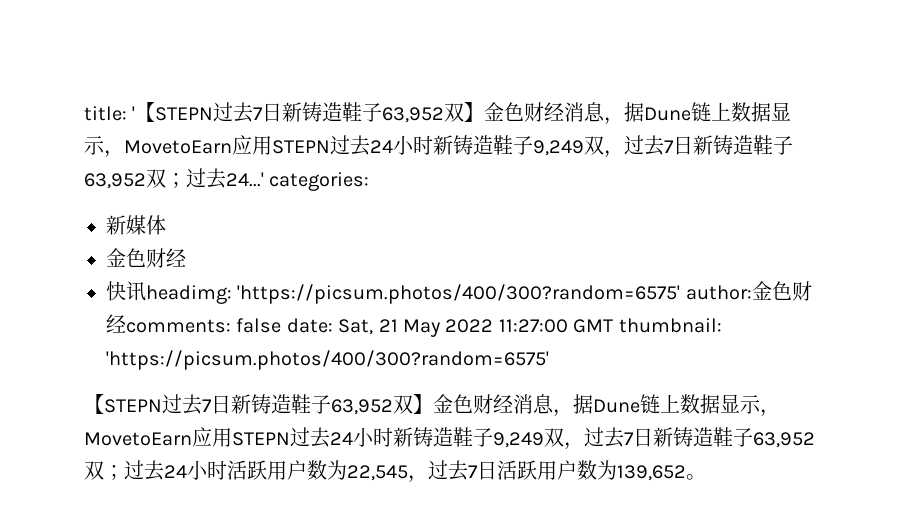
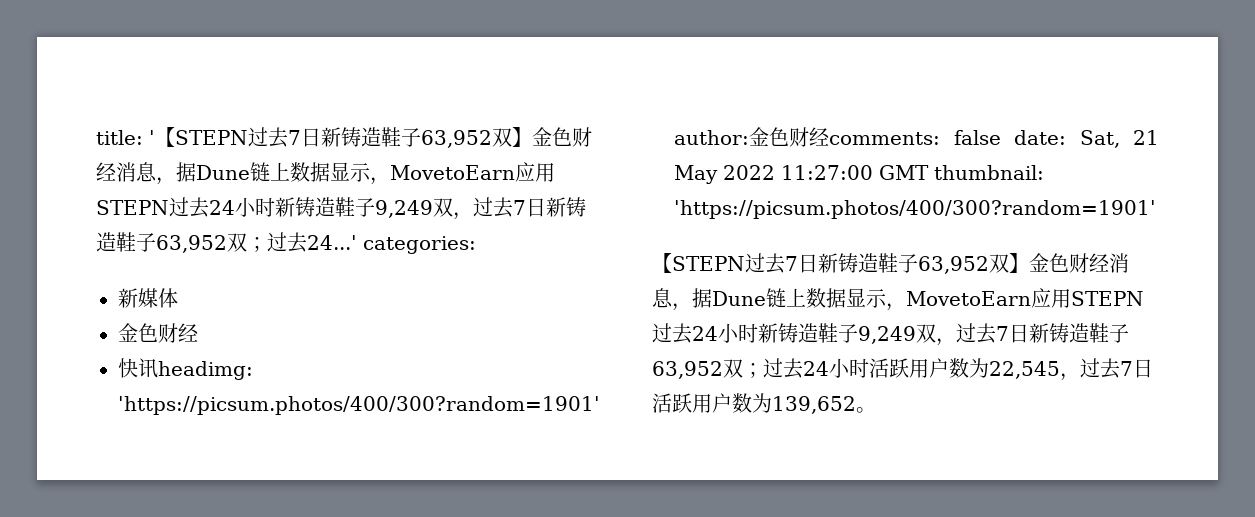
- 快讯headimg: 'https://picsum.photos/400/300?random=6575' author:金色财经comments: false date: Sat, 21 May 2022 11:27:00 GMT thumbnail: 'https://picsum.photos/400/300?random=6575'
+ 快讯headimg: 'https://picsum.photos/400/300?random=1901' author:金色财经comments: false date: Sat, 21 May 2022 11:27:00 GMT thumbnail: 'https://picsum.photos/400/300?random=1901'

